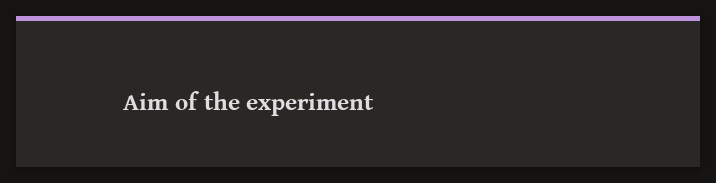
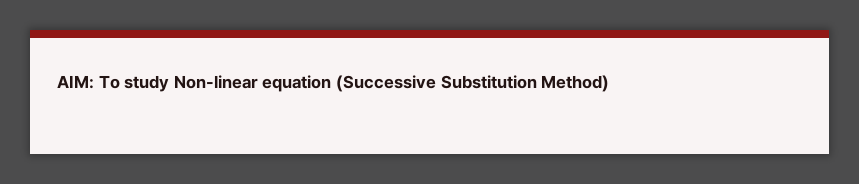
- Aim of the experiment
+ AIM: To study Non-linear equation (Successive Substitution Method)

